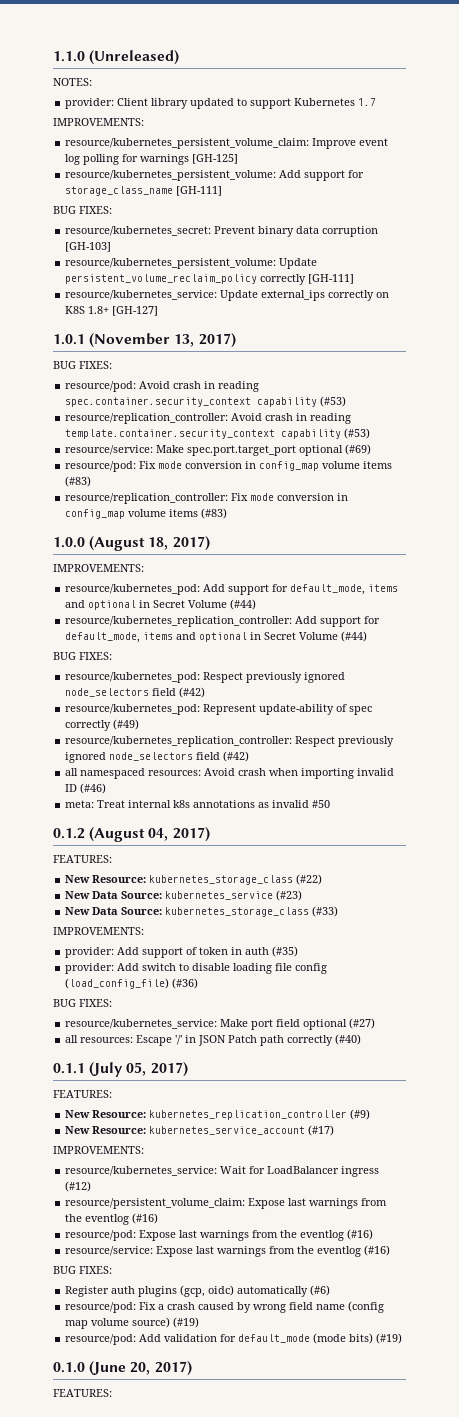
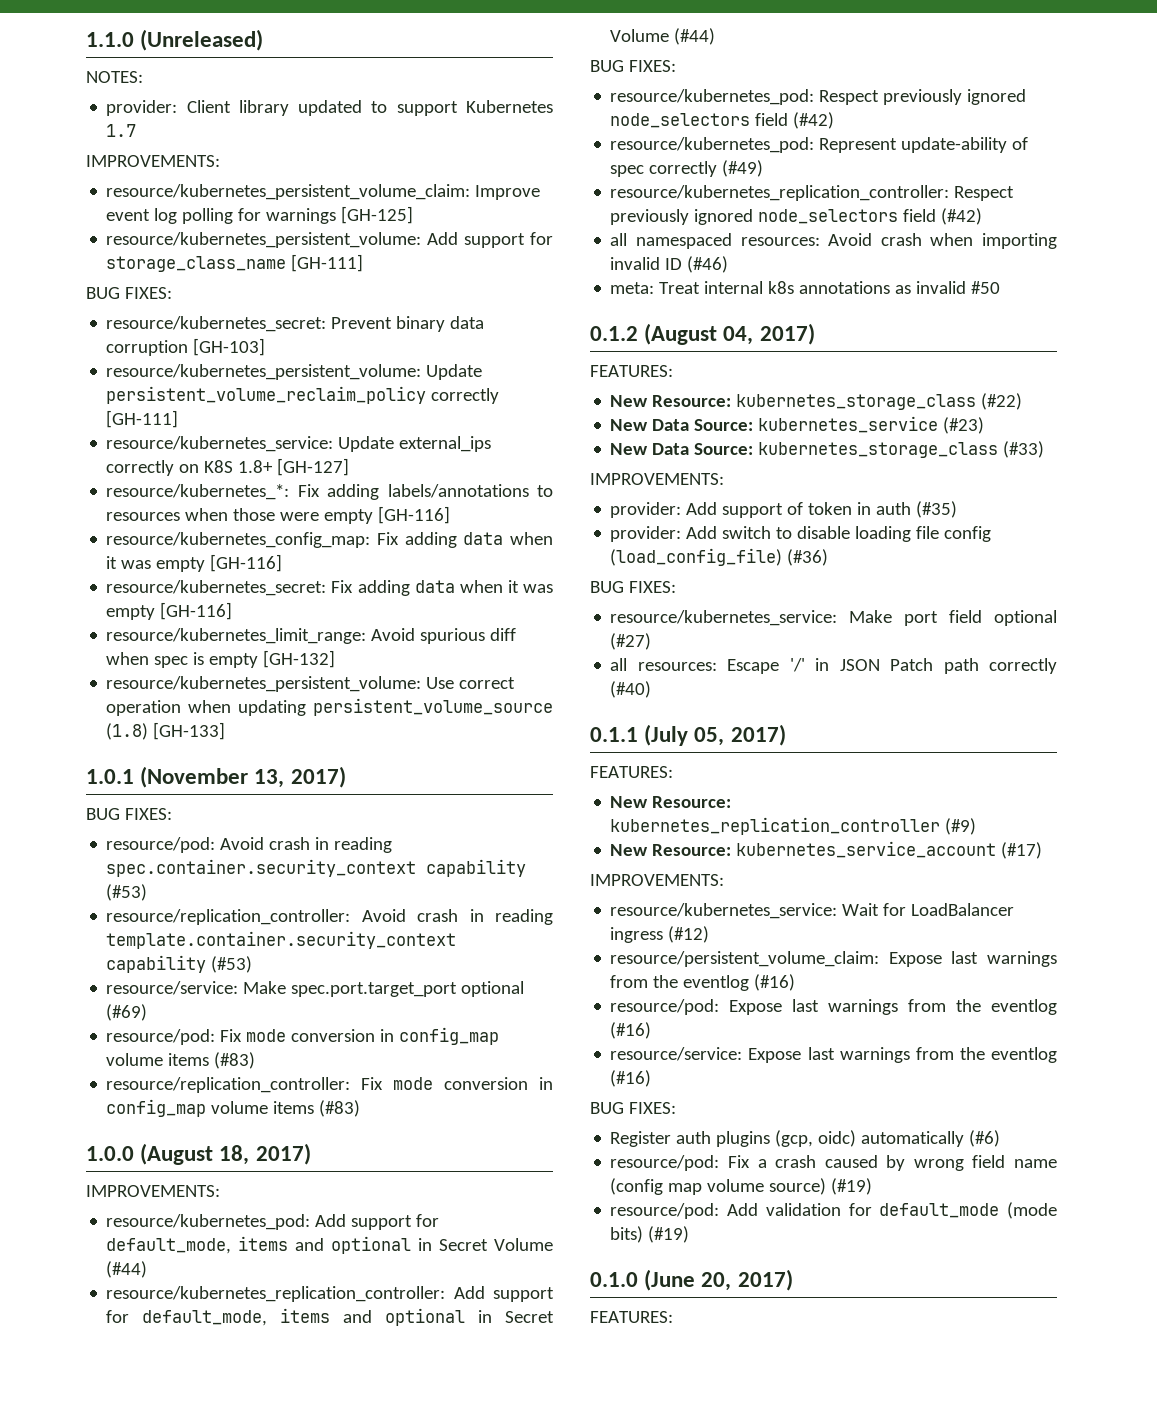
+ resource/kubernetes_*: Fix adding labels/annotations to resources when those were empty [GH-116]
+ resource/kubernetes_config_map: Fix adding data when it was empty [GH-116]
+ resource/kubernetes_secret: Fix adding data when it was empty [GH-116]
+ resource/kubernetes_limit_range: Avoid spurious diff when spec is empty [GH-132]
+ resource/kubernetes_persistent_volume: Use correct operation when updating persistent_volume_source (1.8) [GH-133]

